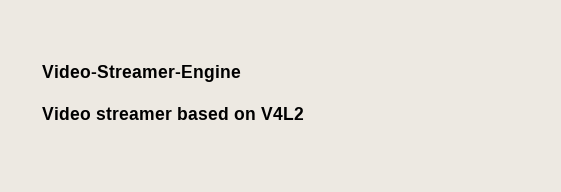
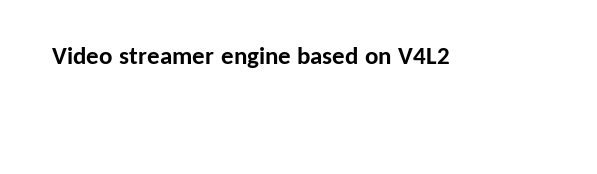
- Video-Streamer-Engine
- Video streamer based on V4L2
+ Video streamer engine based on V4L2

